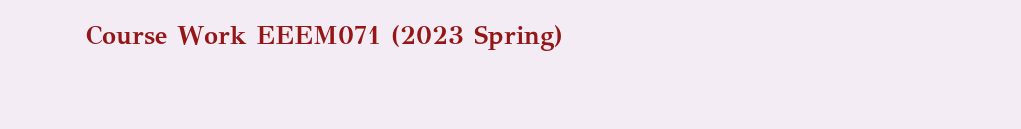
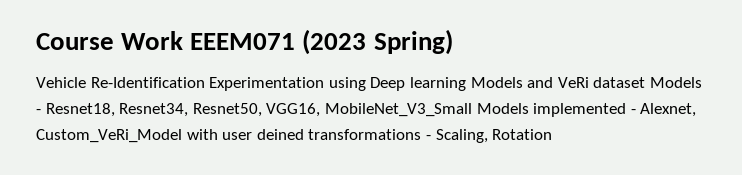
+ Vehicle Re-Identification Experimentation using Deep learning Models and VeRi dataset Models - Resnet18, Resnet34, Resnet50, VGG16, MobileNet_V3_Small Models implemented - Alexnet, Custom_VeRi_Model with user deined transformations - Scaling, Rotation

